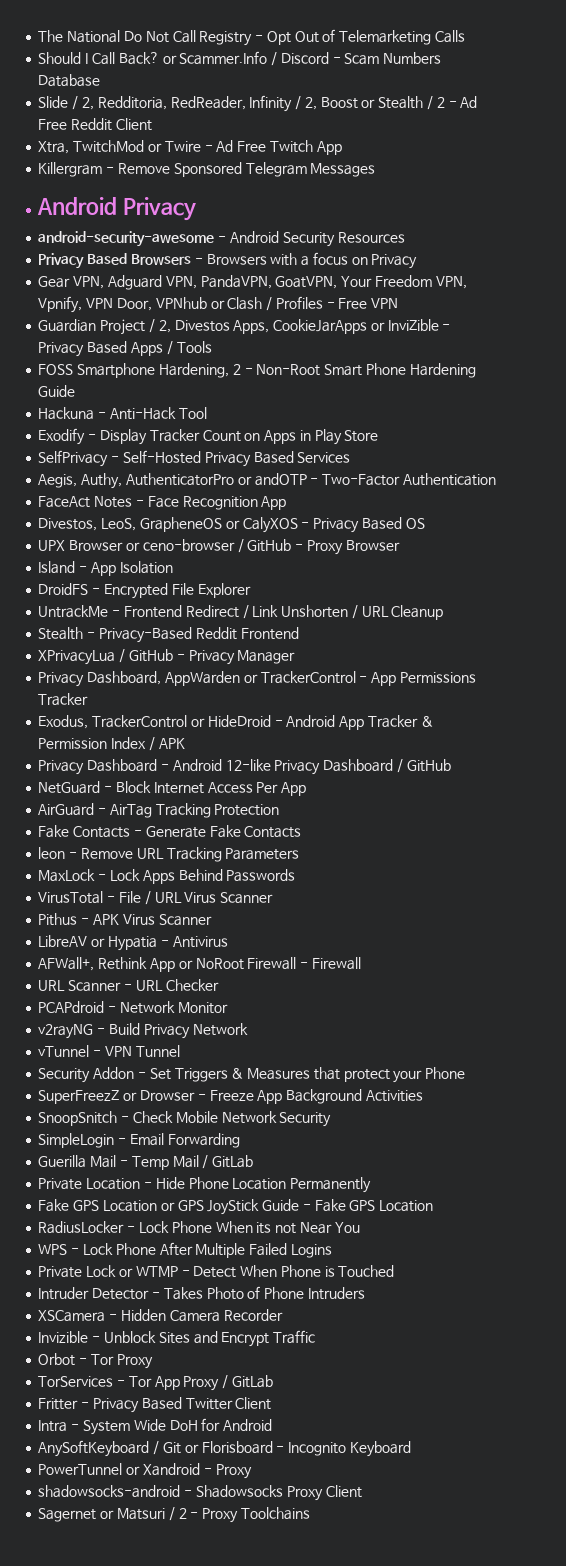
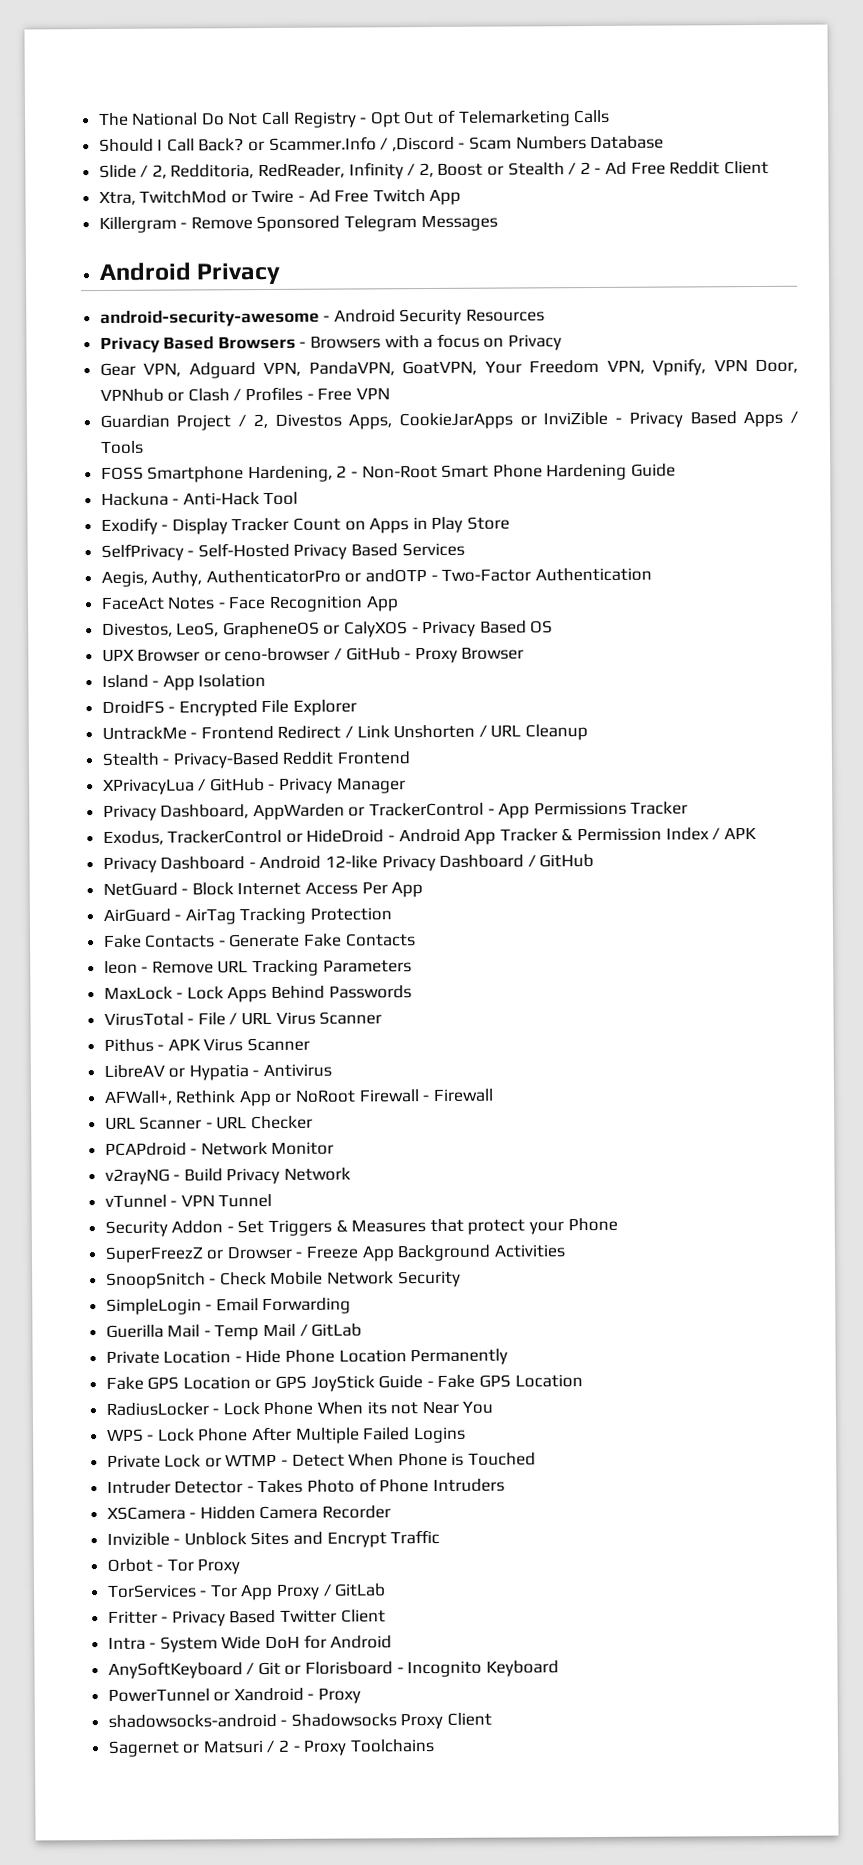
- Should I Call Back? or Scammer.Info / Discord - Scam Numbers Database
+ Should I Call Back? or Scammer.Info / ,Discord - Scam Numbers Database

